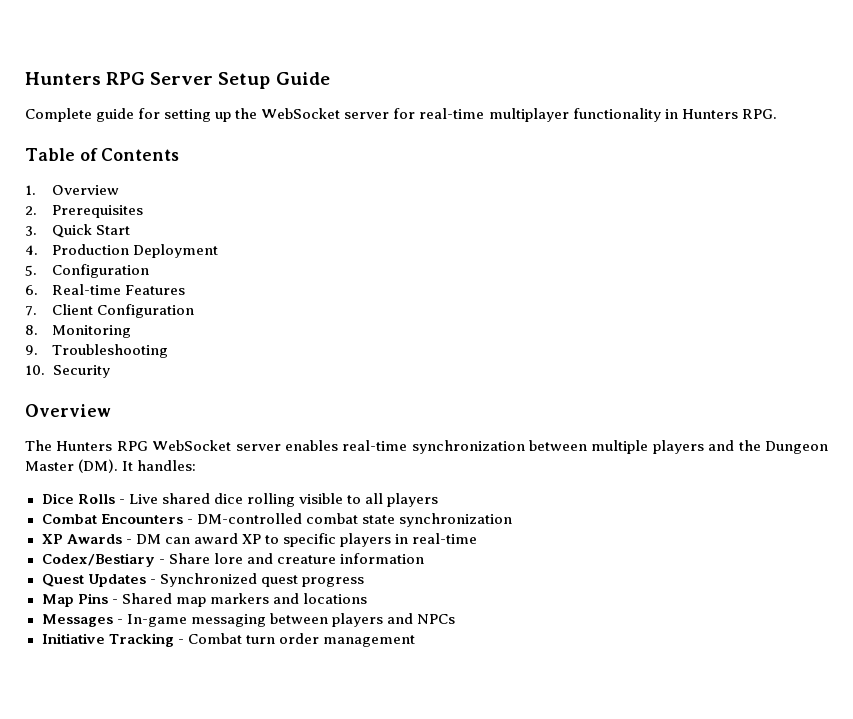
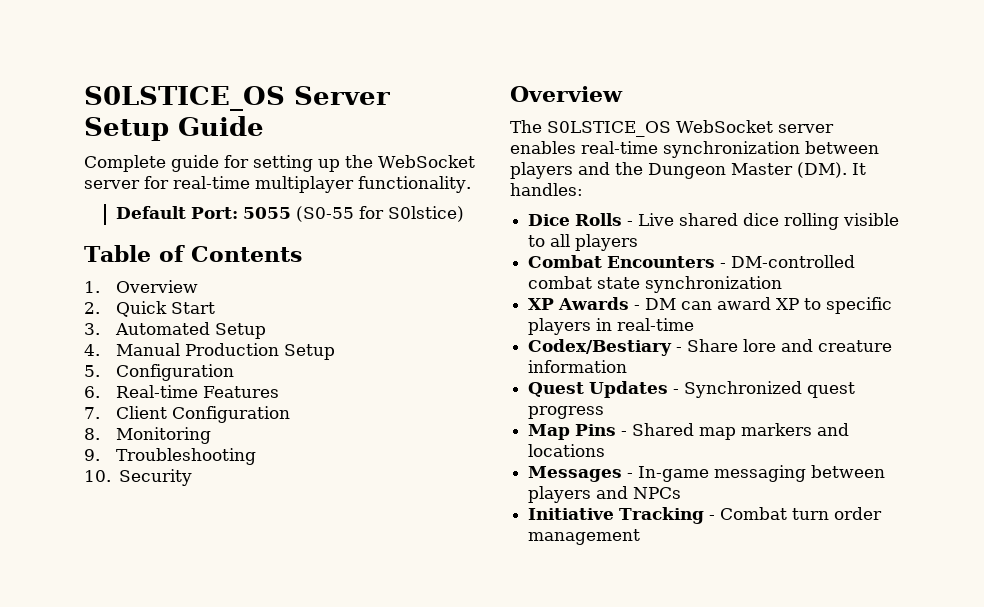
- Hunters RPG Server Setup Guide
+ S0LSTICE_OS Server Setup Guide
- Complete guide for setting up the WebSocket server for real-time multiplayer functionality in Hunters RPG.
+ Complete guide for setting up the WebSocket server for real-time multiplayer functionality.
+ Default Port: 5055 (S0-55 for S0lstice)
- 2. Prerequisites
- 3. Quick Start
+ 2. Quick Start
- 4. Production Deployment
+ 3. Automated Setup
+ 4. Manual Production Setup
- The Hunters RPG WebSocket server enables real-time synchronization between multiple players and the Dungeon Master (DM). It handles:
+ The S0LSTICE_OS WebSocket server enables real-time synchronization between players and the Dungeon Master (DM). It handles:

